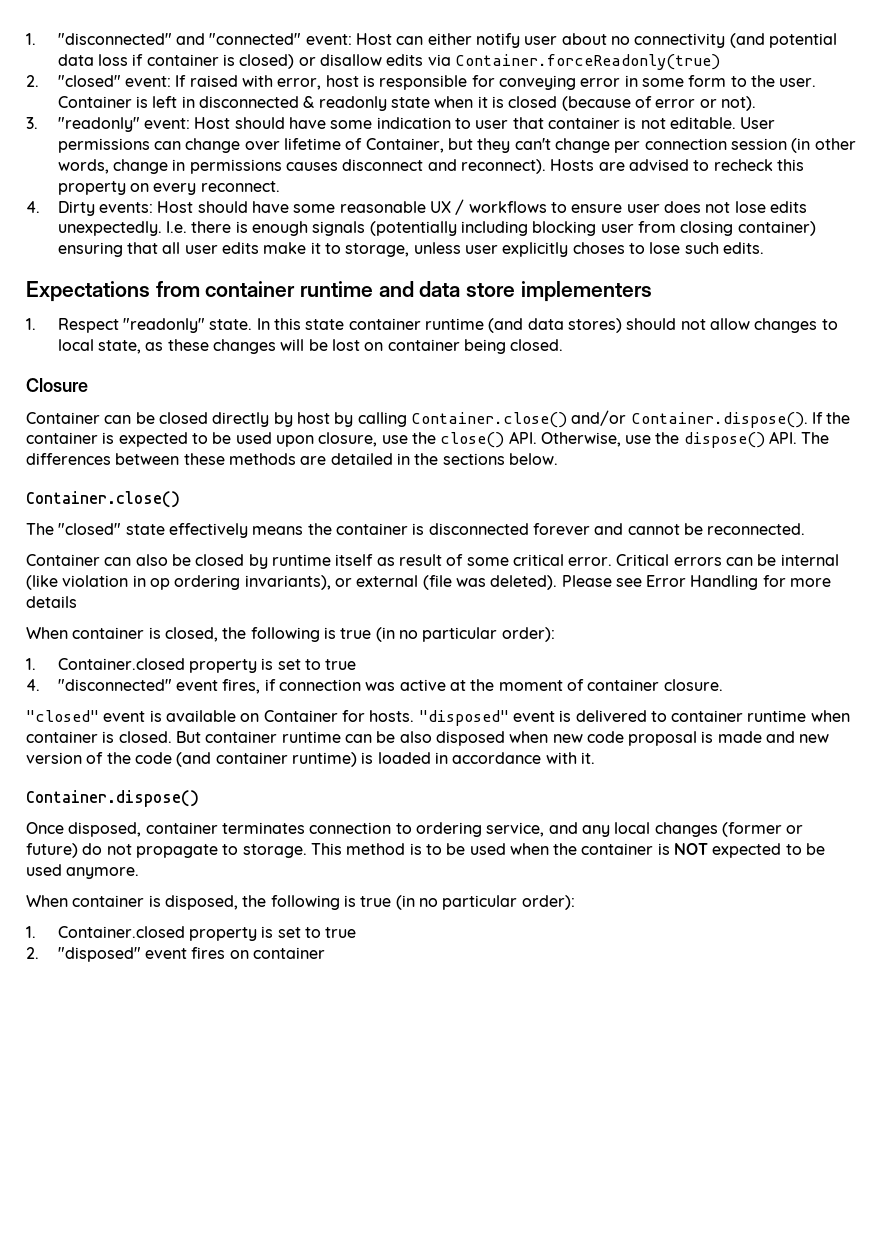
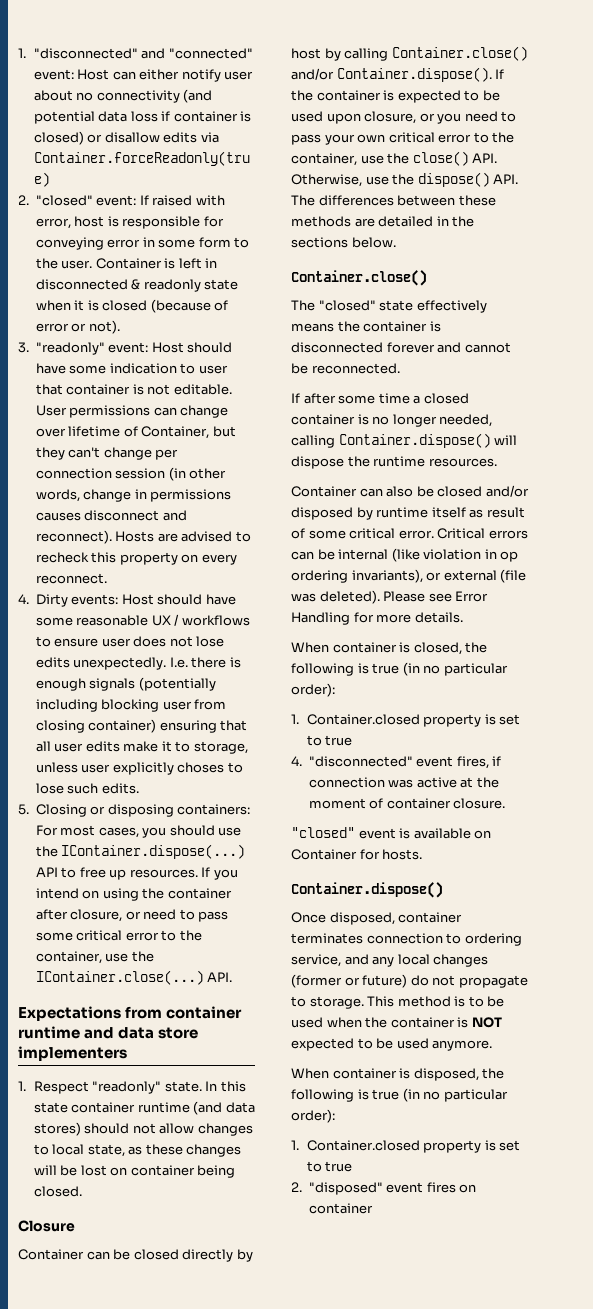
+ 5. Closing or disposing containers: For most cases, you should use the IContainer.dispose(...) API to free up resources. If you intend on using the container after closure, or need to pass some critical error to the container, use the IContainer.close(...) API.
- Container can be closed directly by host by calling Container.close() and/or Container.dispose(). If the container is expected to be used upon closure, use the close() API. Otherwise, use the dispose() API. The differences between these methods are detailed in the sections below.
+ Container can be closed directly by host by calling Container.close() and/or Container.dispose(). If the container is expected to be used upon closure, or you need to pass your own critical error to the container, use the close() API. Otherwise, use the dispose() API. The differences between these methods are detailed in the sections below.
+ If after some time a closed container is no longer needed, calling Container.dispose() will dispose the runtime resources.
- Container can also be closed by runtime itself as result of some critical error.
+ Container can also be closed and/or disposed by runtime itself as result of some critical error.
- Please see Error Handling for more details
+ Please see Error Handling for more details.
- "disposed" event is delivered to container runtime when container is closed. But container runtime can be also disposed when new code proposal is made and new version of the code (and container runtime) is loaded in accordance with it.

